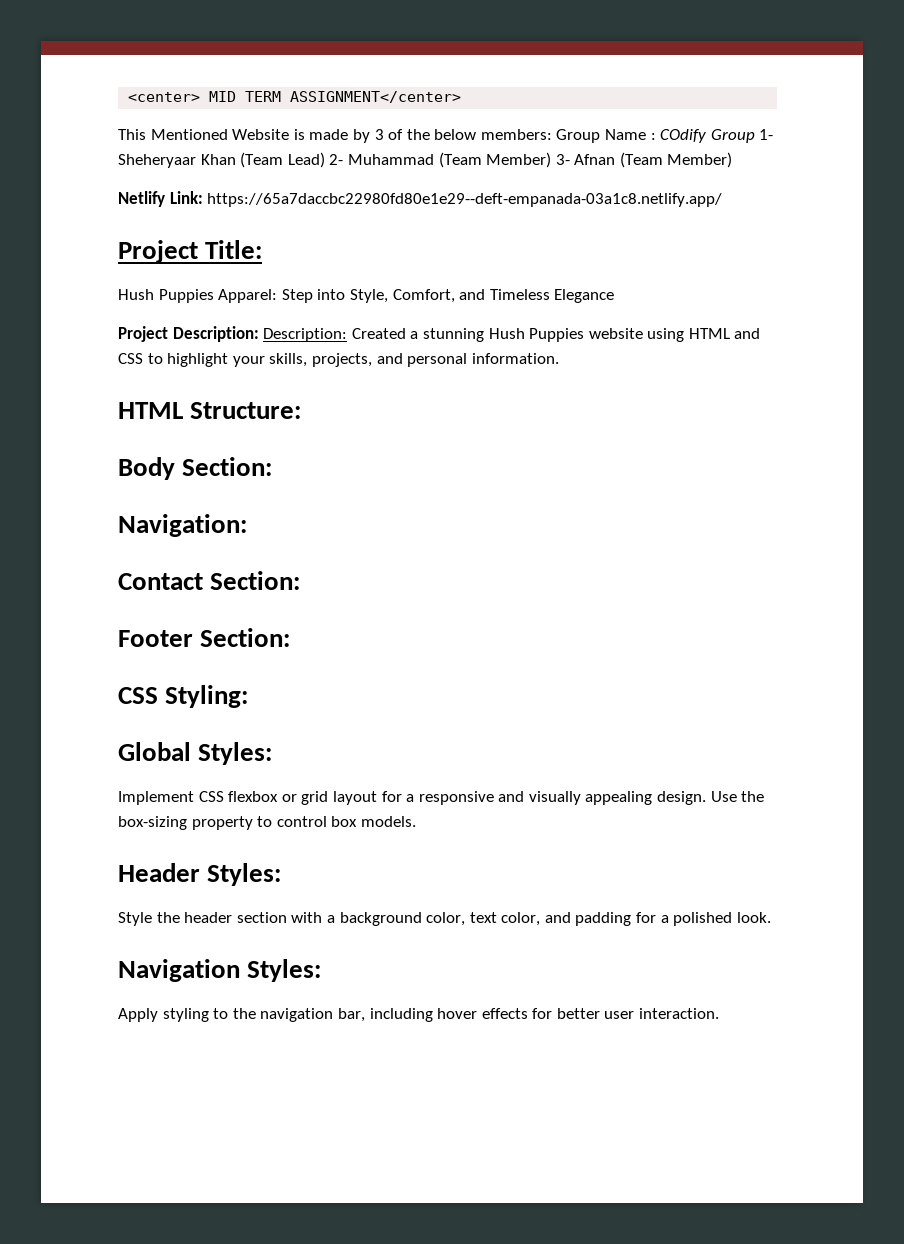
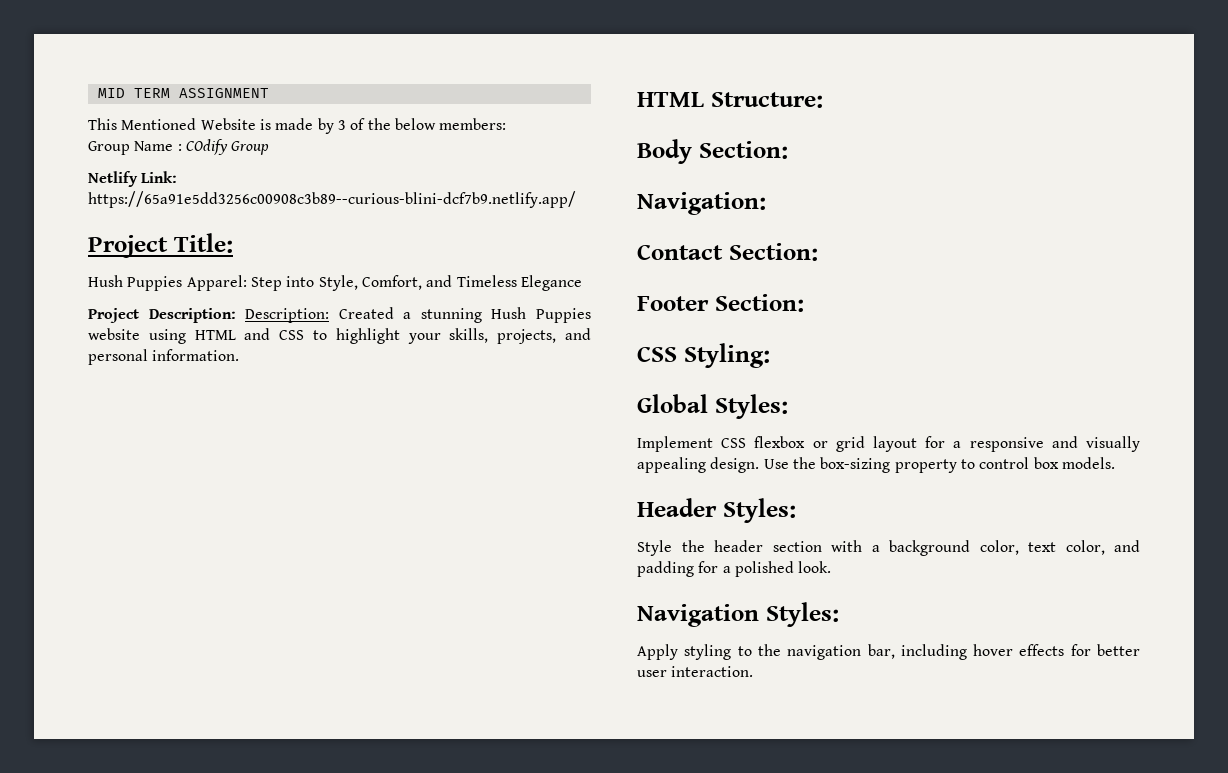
- <center> MID TERM ASSIGNMENT</center>
+ MID TERM ASSIGNMENT
- This Mentioned Website is made by 3 of the below members: Group Name : COdify Group 1- Sheheryaar Khan (Team Lead) 2- Muhammad (Team Member) 3- Afnan (Team Member)
+ This Mentioned Website is made by 3 of the below members:
+ Group Name : COdify Group
- Netlify Link: https://65a7daccbc22980fd80e1e29--deft-empanada-03a1c8.netlify.app/
+ Netlify Link: https://65a91e5dd3256c00908c3b89--curious-blini-dcf7b9.netlify.app/

